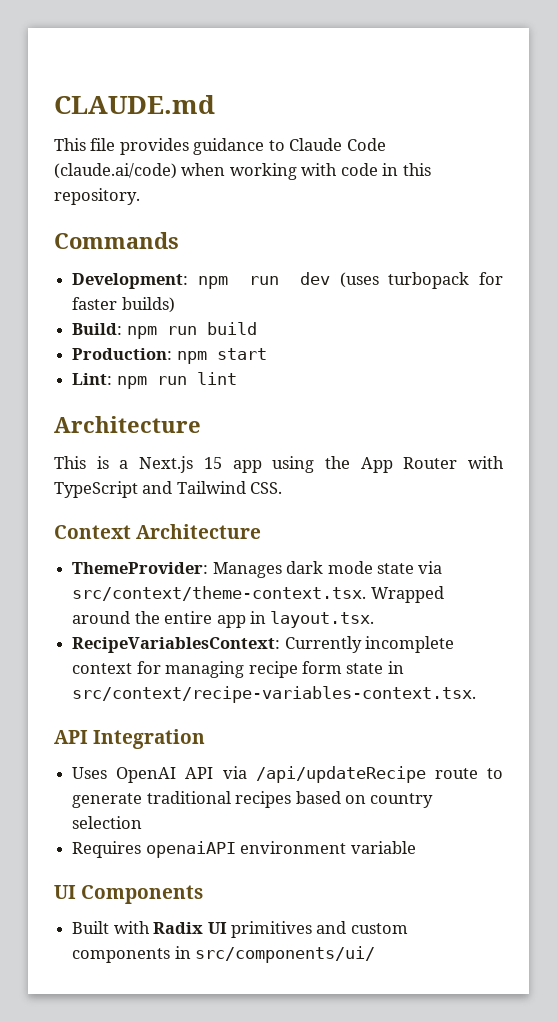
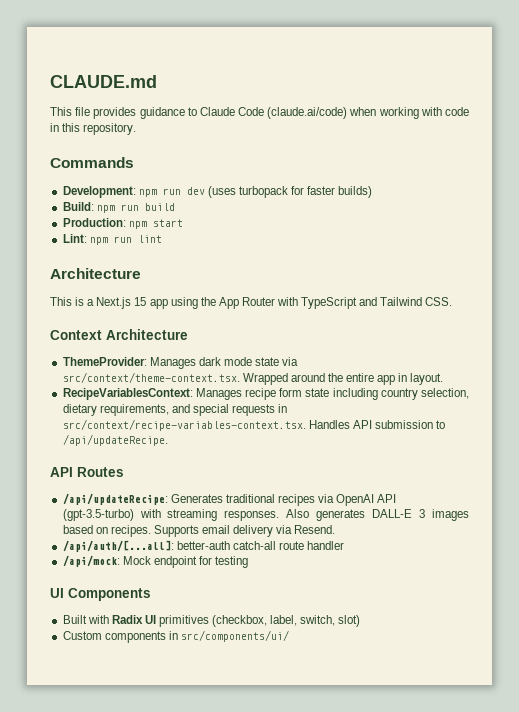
- ThemeProvider: Manages dark mode state via src/context/theme-context.tsx. Wrapped around the entire app in layout.tsx.
+ ThemeProvider: Manages dark mode state via src/context/theme-context.tsx. Wrapped around the entire app in layout.
- RecipeVariablesContext: Currently incomplete context for managing recipe form state in src/context/recipe-variables-context.tsx.
- API Integration
- Uses OpenAI API via /api/updateRecipe route to generate traditional recipes based on country selection
- Requires openaiAPI environment variable
+ RecipeVariablesContext: Manages recipe form state including country selection, dietary requirements, and special requests in src/context/recipe-variables-context.tsx. Handles API submission to /api/updateRecipe.
+ API Routes
+ /api/updateRecipe: Generates traditional recipes via OpenAI API (gpt-3.5-turbo) with streaming responses. Also generates DALL-E 3 images based on recipes. Supports email delivery via Resend.
+ /api/auth/[...all]: better-auth catch-all route handler
+ /api/mock: Mock endpoint for testing
- Built with Radix UI primitives and custom components in src/components/ui/
+ Built with Radix UI primitives (checkbox, label, switch, slot)
+ Custom components in src/components/ui/

